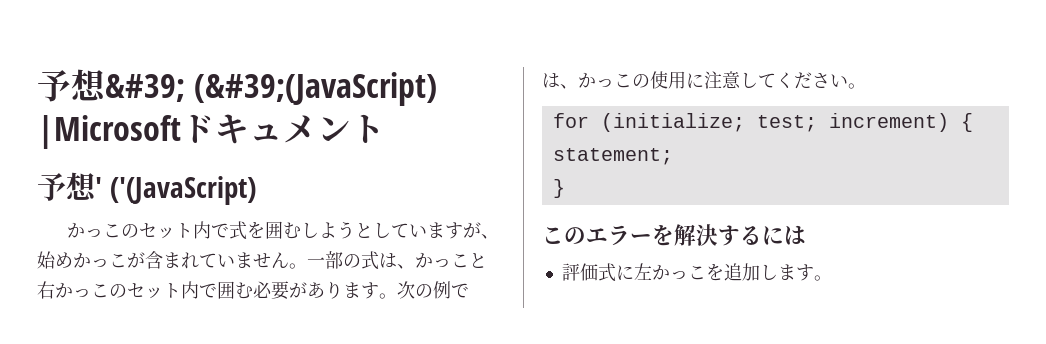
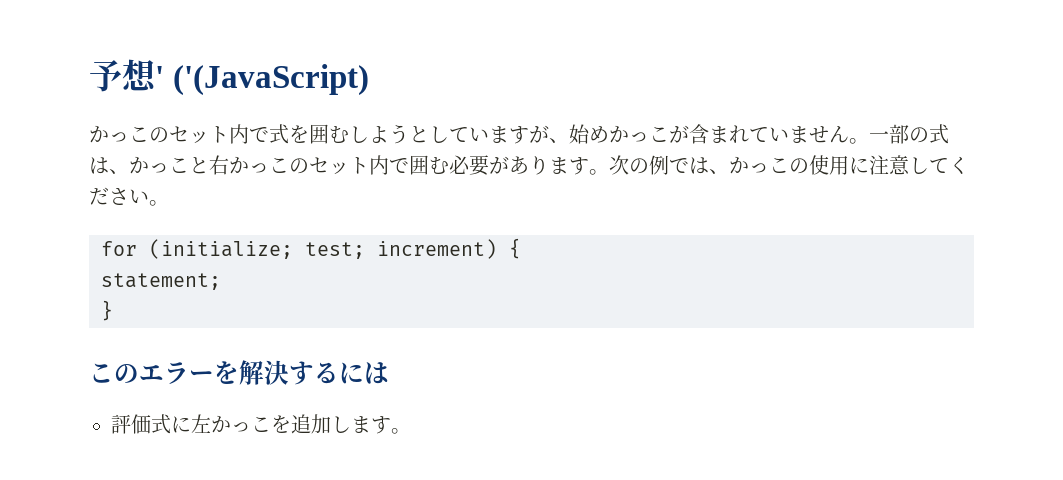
- 予想&#39; (&#39;(JavaScript) |Microsoftドキュメント

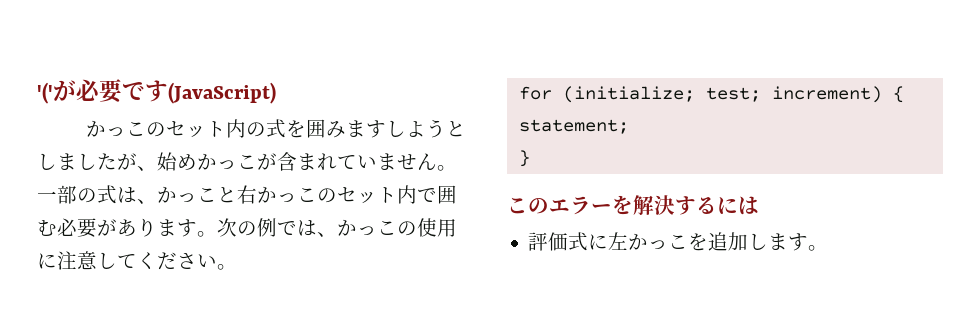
- 予想' ('(JavaScript)
- かっこのセット内で式を囲むしようとしていますが、始めかっこが含まれていません。
+ '('が必要です(JavaScript)
+ かっこのセット内の式を囲みますしようとしましたが、始めかっこが含まれていません。

